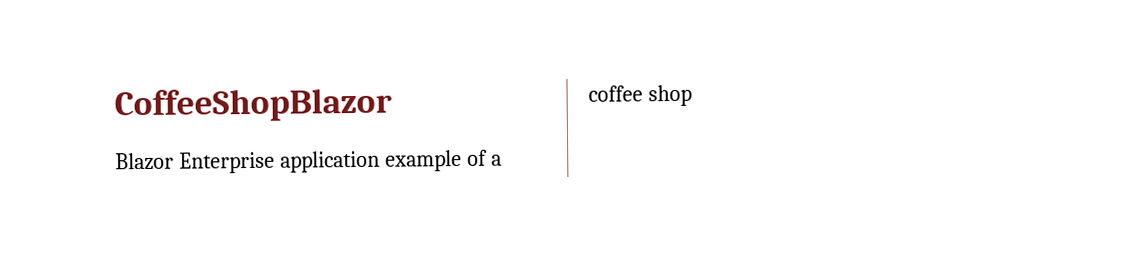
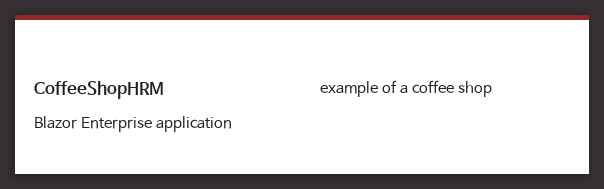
- CoffeeShopBlazor
+ CoffeeShopHRM

